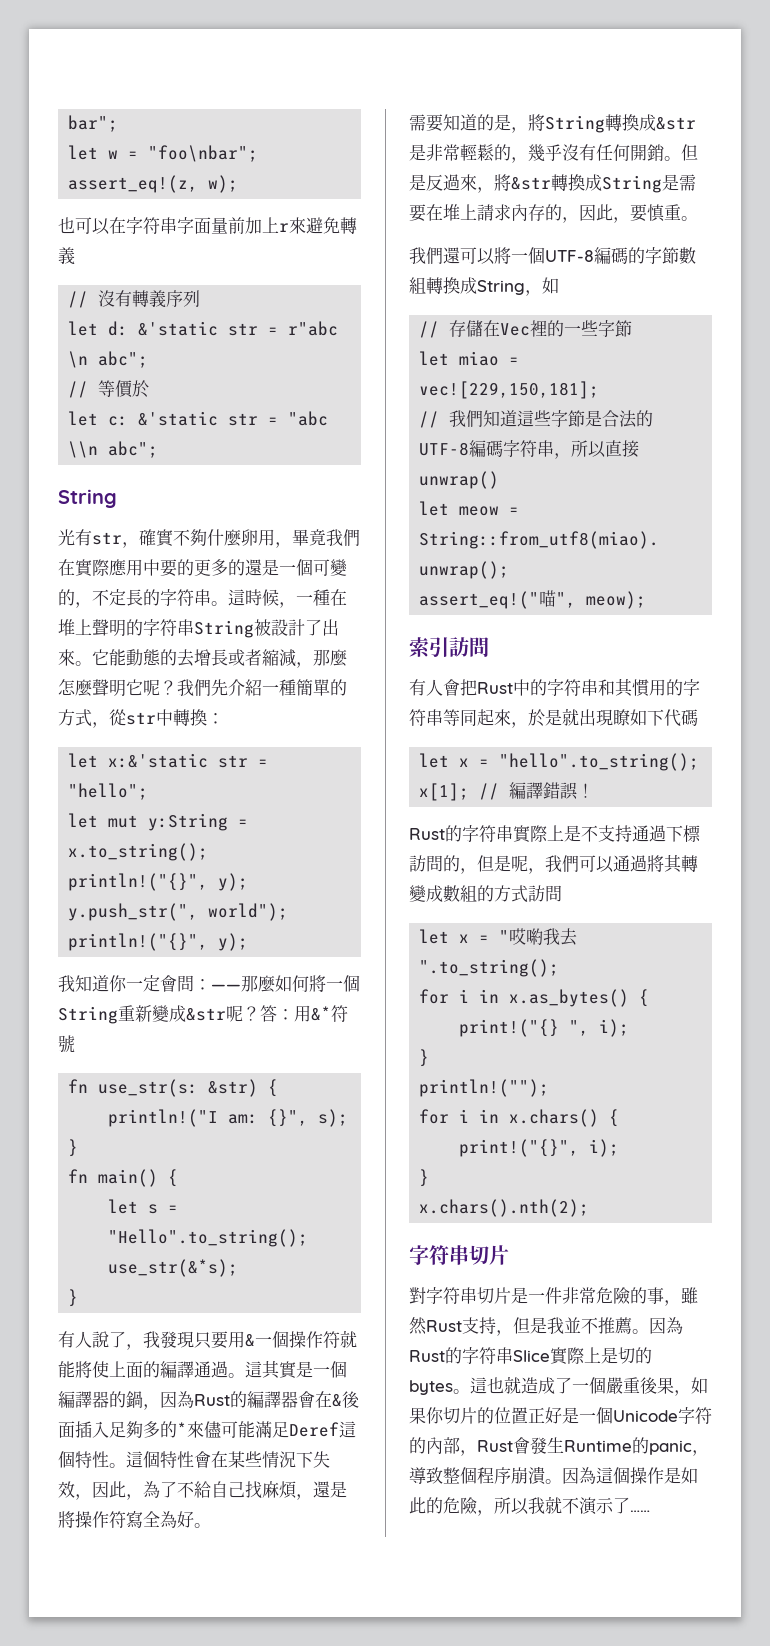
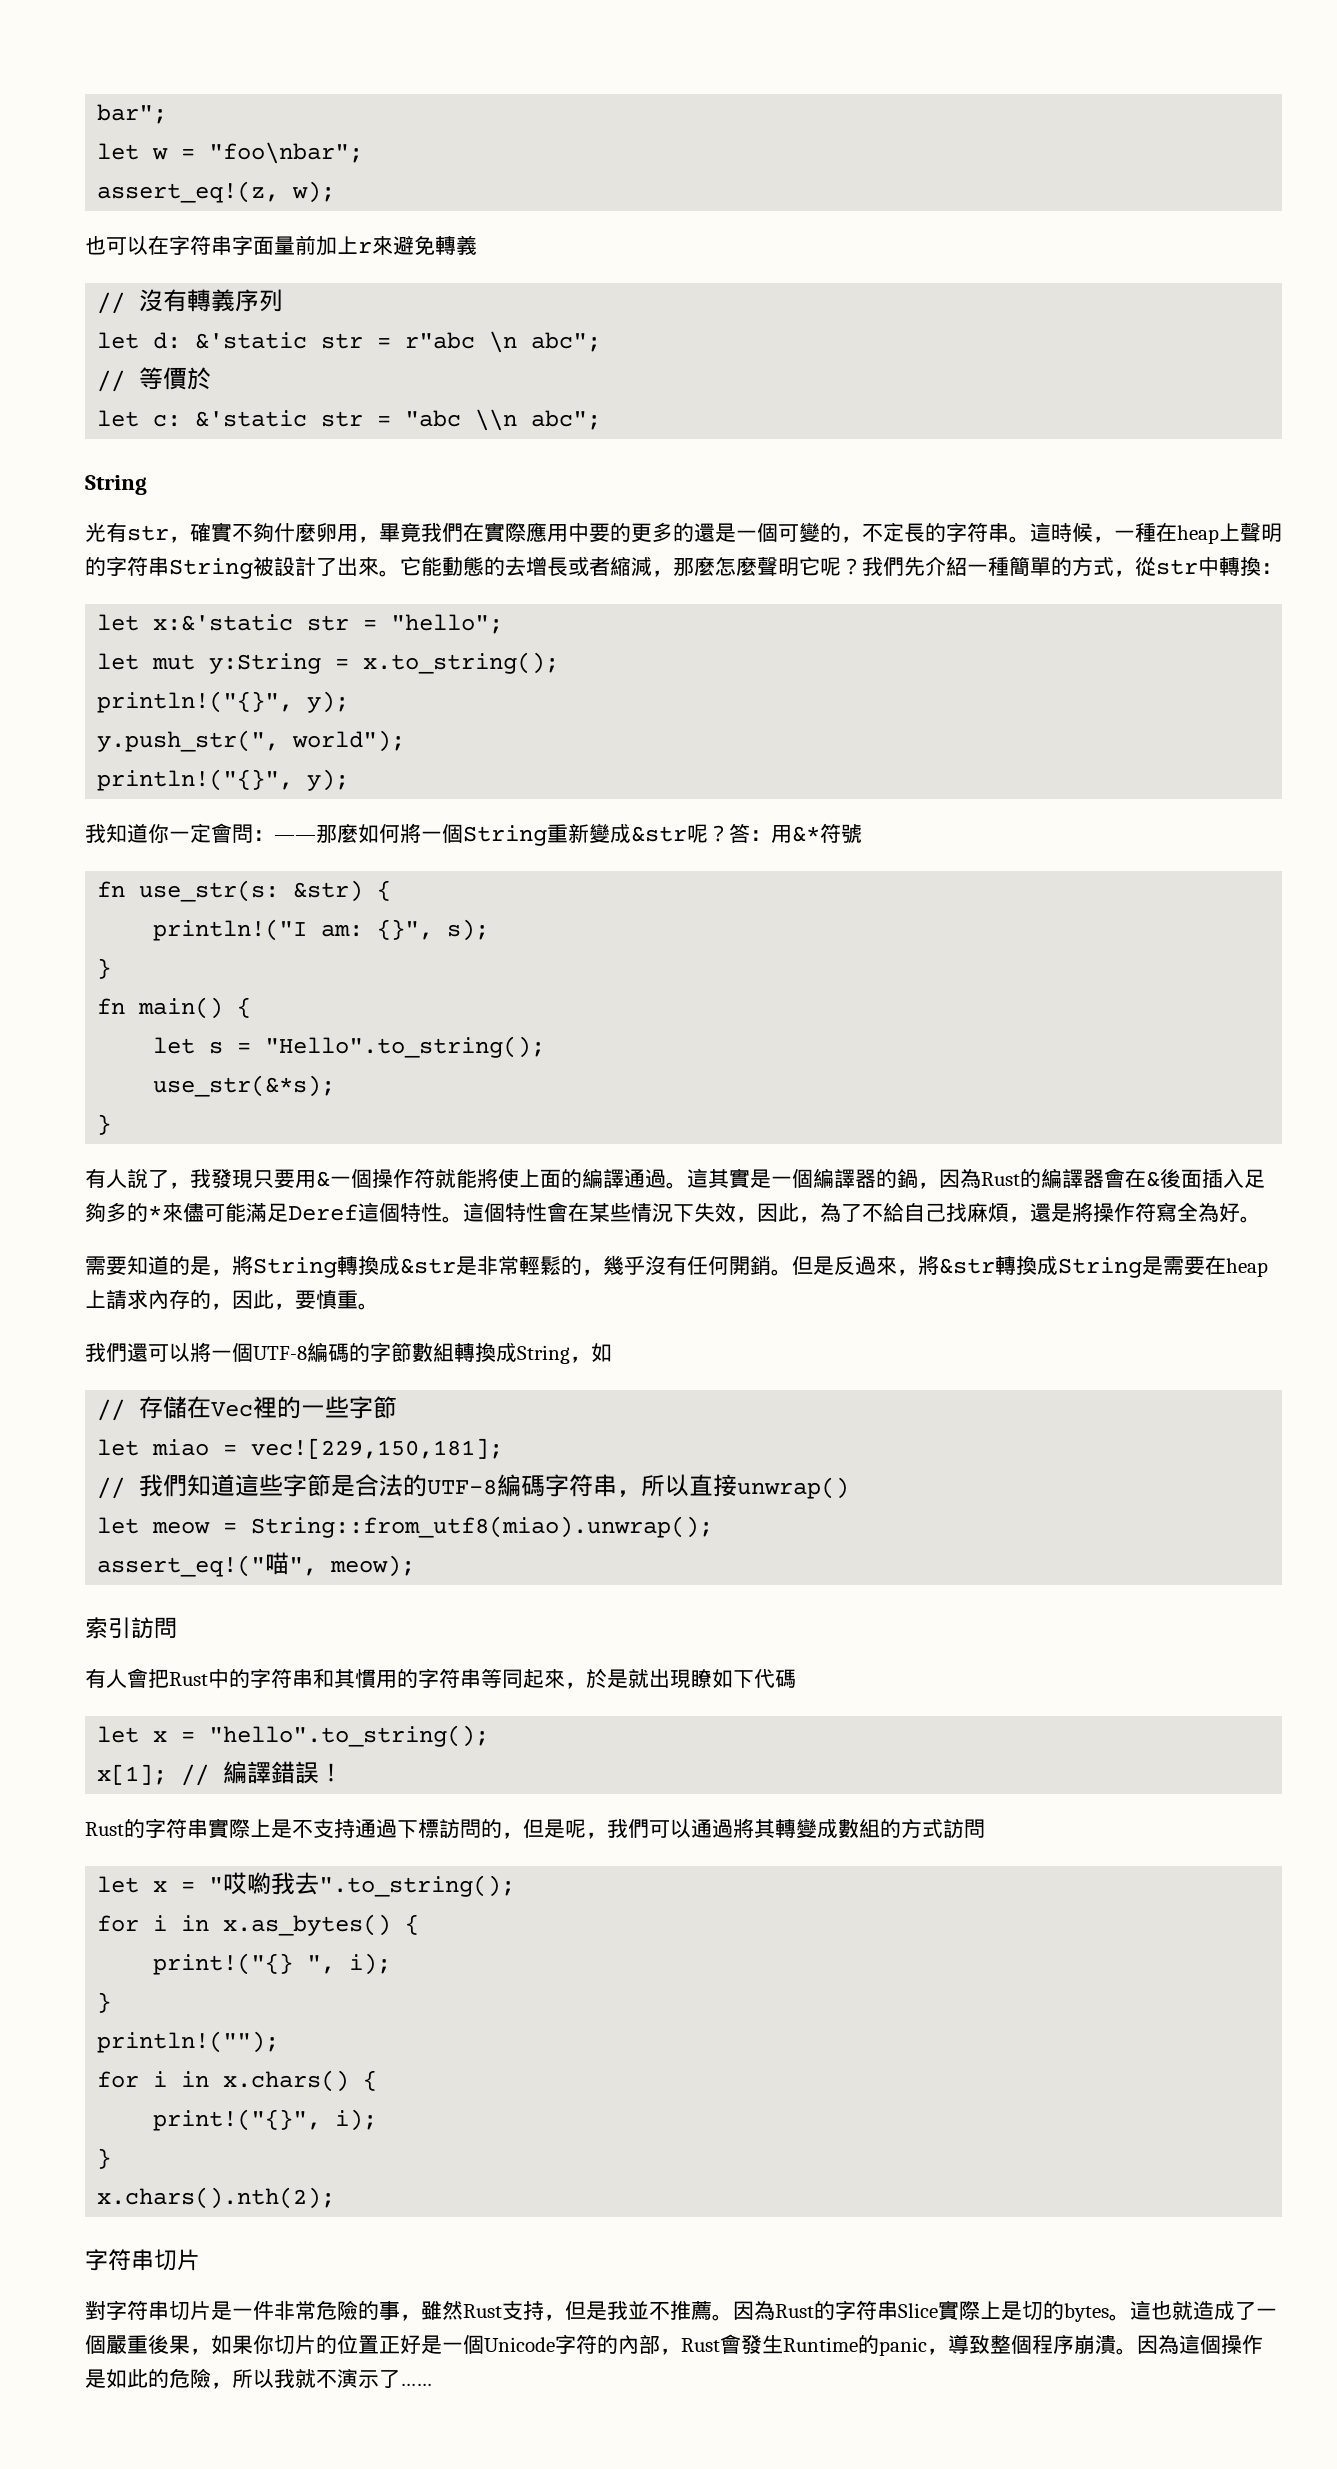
- 這時候，一種在堆上聲明的字符串String被設計了出來。
+ 這時候，一種在heap上聲明的字符串String被設計了出來。
- 但是反過來，將&str轉換成String是需要在堆上請求內存的，因此，要慎重。
+ 但是反過來，將&str轉換成String是需要在heap上請求內存的，因此，要慎重。

